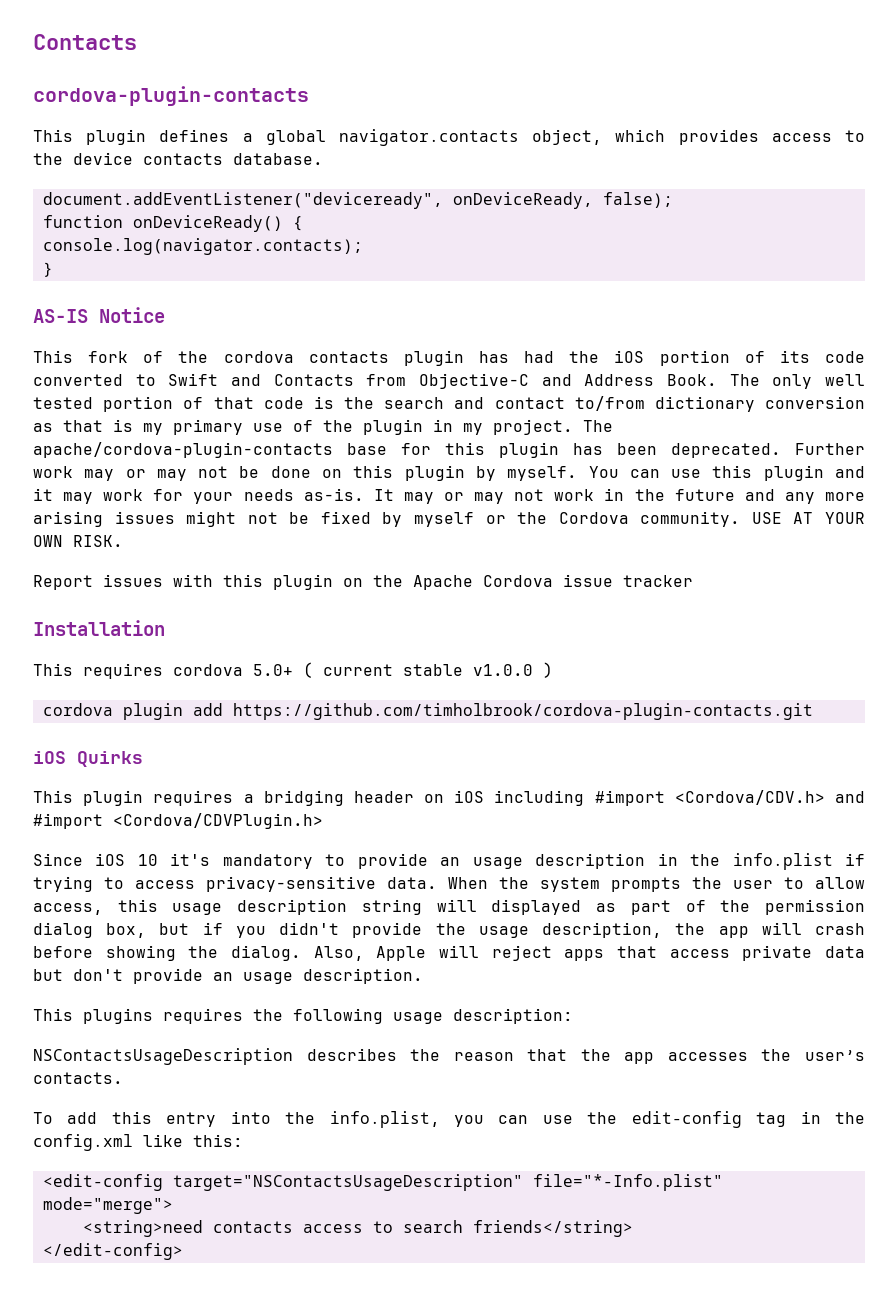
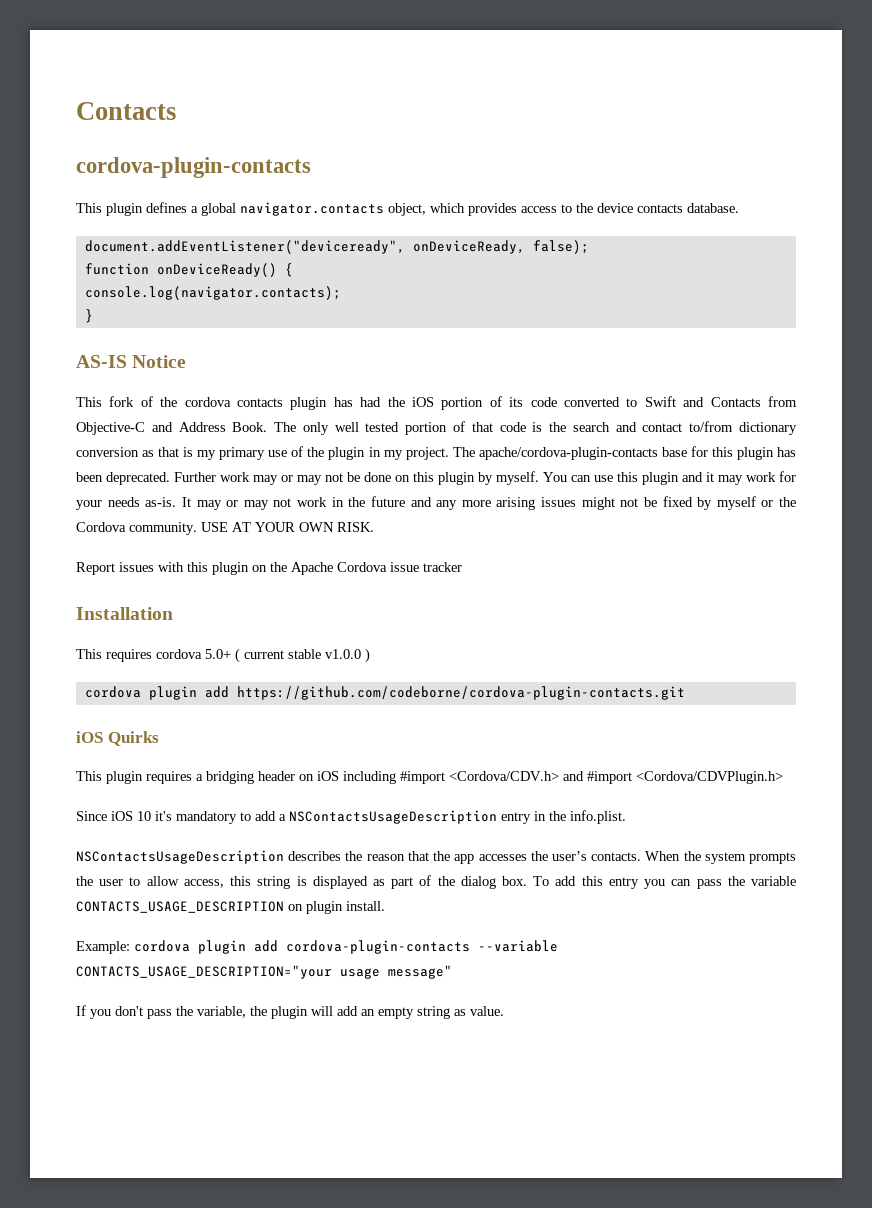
- cordova plugin add https://github.com/timholbrook/cordova-plugin-contacts.git
+ cordova plugin add https://github.com/codeborne/cordova-plugin-contacts.git
- Since iOS 10 it's mandatory to provide an usage description in the info.plist if trying to access privacy-sensitive data. When the system prompts the user to allow access, this usage description string will displayed as part of the permission dialog box, but if you didn't provide the usage description, the app will crash before showing the dialog. Also, Apple will reject apps that access private data but don't provide an usage description.
- This plugins requires the following usage description:
+ Since iOS 10 it's mandatory to add a NSContactsUsageDescription entry in the info.plist.
- NSContactsUsageDescription describes the reason that the app accesses the user’s contacts.
- To add this entry into the info.plist, you can use the edit-config tag in the config.xml like this:
- <edit-config target="NSContactsUsageDescription" file="*-Info.plist" mode="merge">
- <string>need contacts access to search friends</string>
- </edit-config>
+ NSContactsUsageDescription describes the reason that the app accesses the user’s contacts. When the system prompts the user to allow access, this string is displayed as part of the dialog box. To add this entry you can pass the variable CONTACTS_USAGE_DESCRIPTION on plugin install.
+ Example: cordova plugin add cordova-plugin-contacts --variable CONTACTS_USAGE_DESCRIPTION="your usage message"
+ If you don't pass the variable, the plugin will add an empty string as value.

